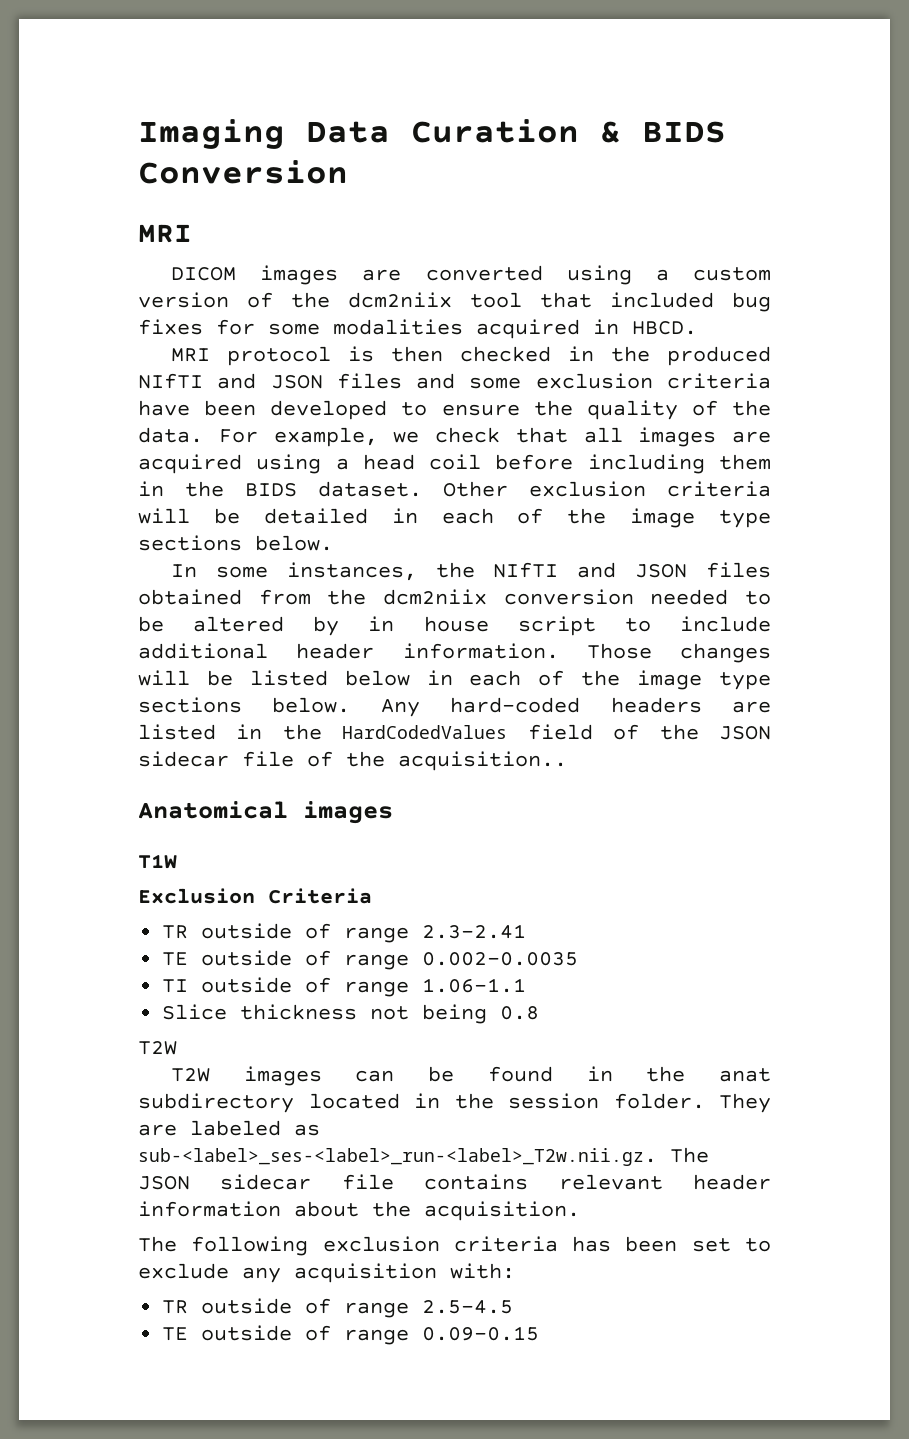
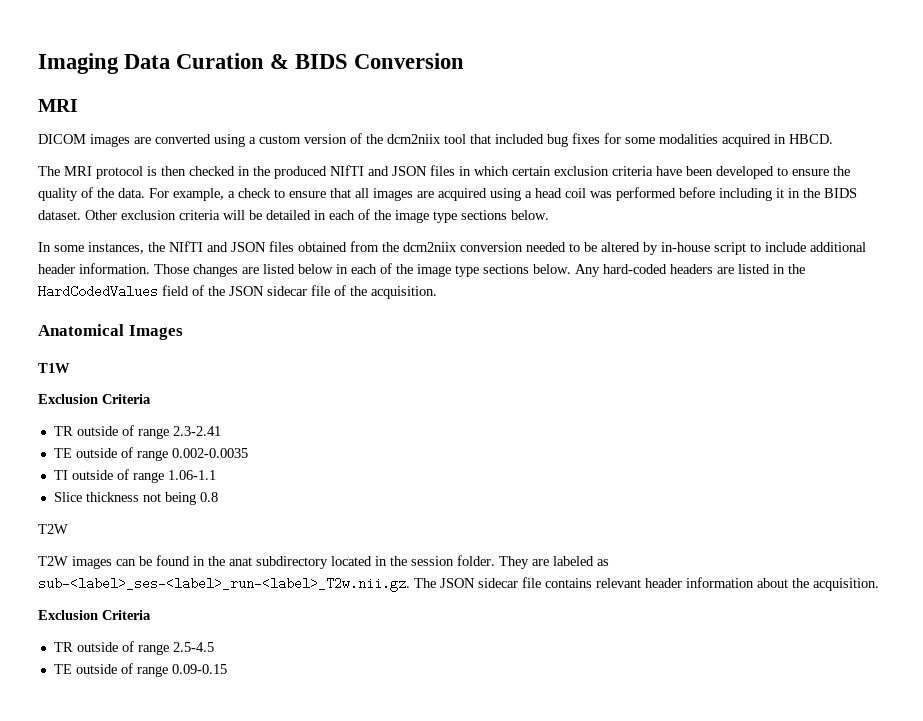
- MRI protocol is then checked in the produced NIfTI and JSON files and some exclusion criteria have been developed to ensure the quality of the data.
+ The MRI protocol is then checked in the produced NIfTI and JSON files in which certain exclusion criteria have been developed to ensure the quality of the data.
- For example, we check that all images are acquired using a head coil before including them in the BIDS dataset.
+ For example, a check to ensure that all images are acquired using a head coil was performed before including it in the BIDS dataset.
- In some instances, the NIfTI and JSON files obtained from the dcm2niix conversion needed to be altered by in house script to include additional header information.
+ In some instances, the NIfTI and JSON files obtained from the dcm2niix conversion needed to be altered by in-house script to include additional header information.
- Those changes will be listed below in each of the image type sections below.
+ Those changes are listed below in each of the image type sections below.
- Any hard-coded headers are listed in the HardCodedValues field of the JSON sidecar file of the acquisition..
+ Any hard-coded headers are listed in the HardCodedValues field of the JSON sidecar file of the acquisition.
- Anatomical images
+ Anatomical Images
  They are labeled as sub-<label>_ses-<label>_run-<label>_T2w.nii.gz. The JSON sidecar file contains relevant header information about the acquisition.
- The following exclusion criteria has been set to exclude any acquisition with:
+ Exclusion Criteria

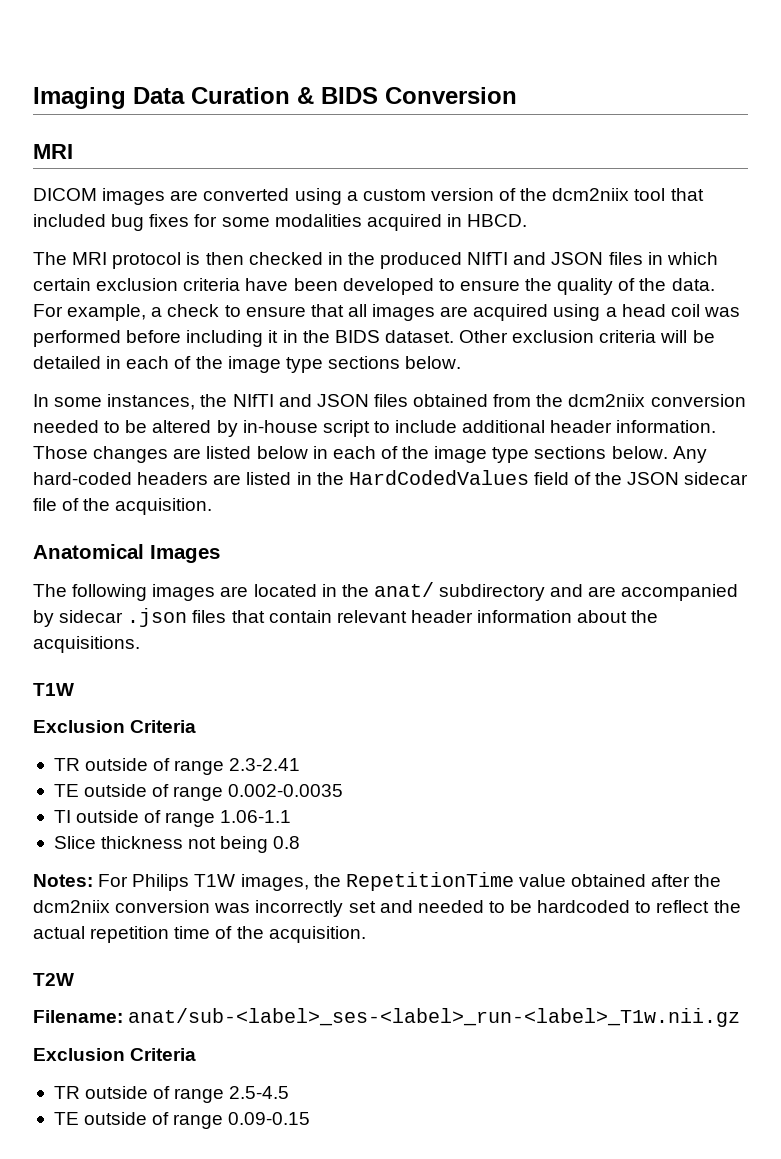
+ The following images are located in the anat/ subdirectory and are accompanied by sidecar .json files that contain relevant header information about the acquisitions.
  Slice thickness not being 0.8
+ Notes: For Philips T1W images, the RepetitionTime value obtained after the dcm2niix conversion was incorrectly set and needed to be hardcoded to reflect the actual repetition time of the acquisition.
  T2W
- T2W images can be found in the anat subdirectory located in the session folder. They are labeled as sub-<label>_ses-<label>_run-<label>_T2w.nii.gz. The JSON sidecar file contains relevant header information about the acquisition.
+ Filename: anat/sub-<label>_ses-<label>_run-<label>_T1w.nii.gz

